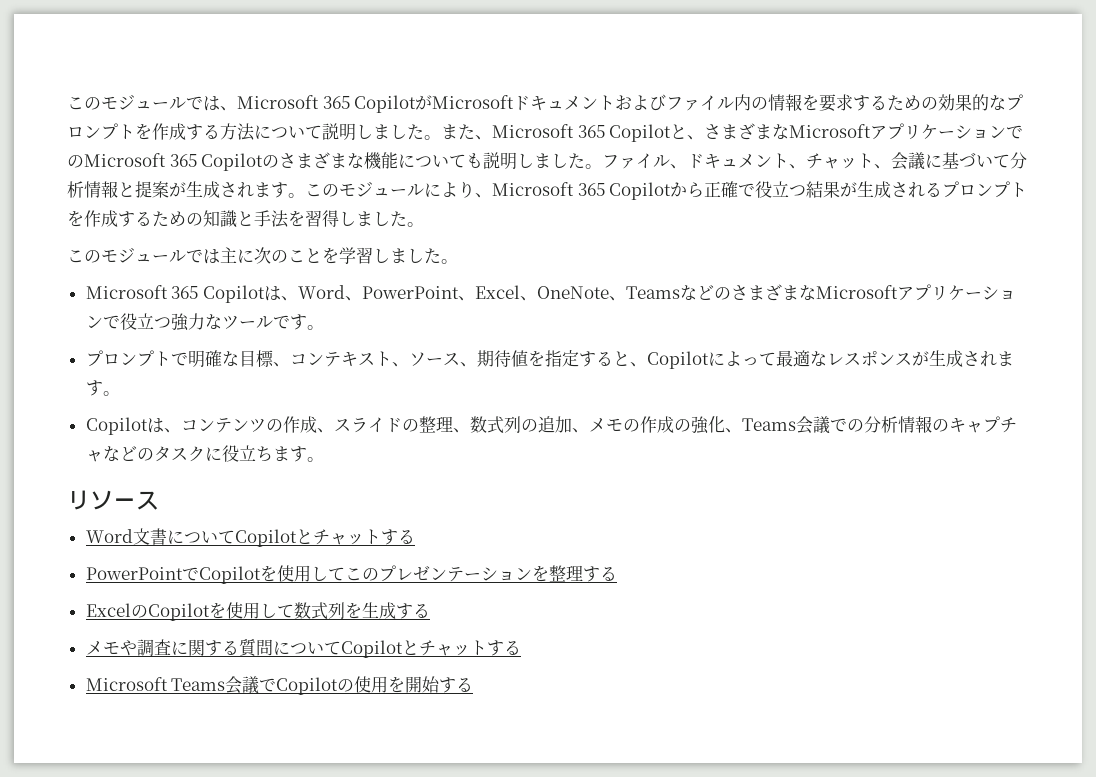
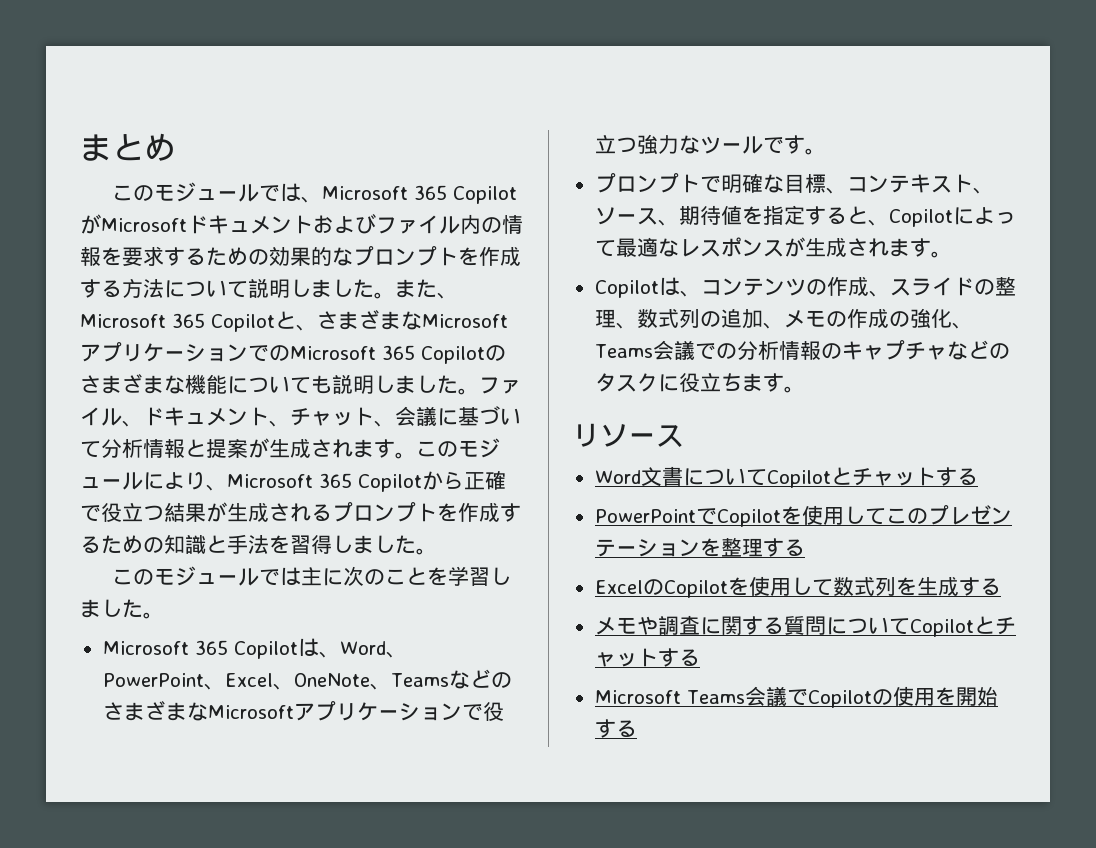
+ まとめ

